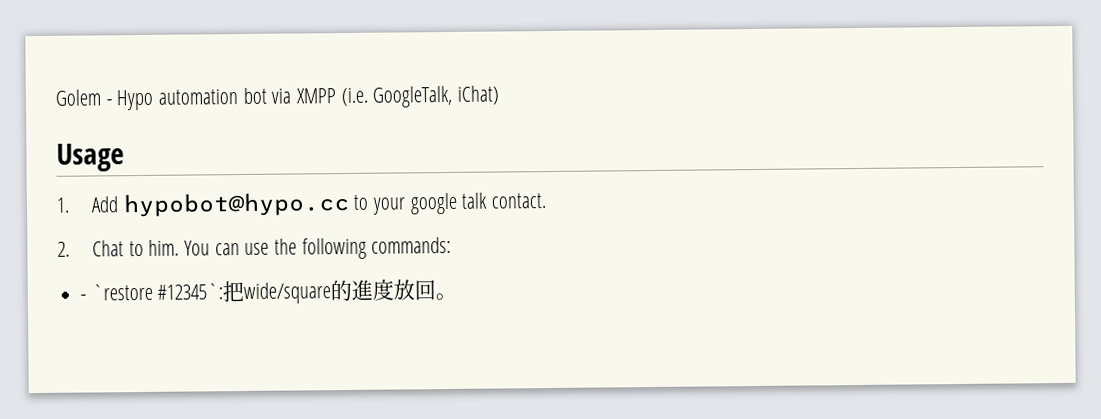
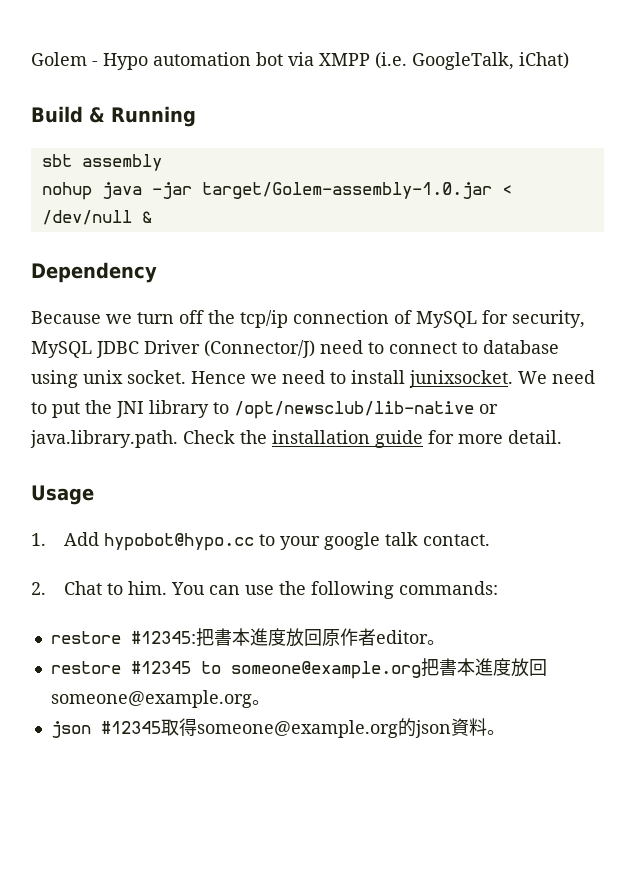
+ Build & Running
+ sbt assembly
+ nohup java -jar target/Golem-assembly-1.0.jar < /dev/null &
+ Dependency
+ Because we turn off the tcp/ip connection of MySQL for security, MySQL JDBC Driver (Connector/J) need to connect to database using unix socket. Hence we need to install junixsocket. We need to put the JNI library to /opt/newsclub/lib-native or java.library.path. Check the installation guide for more detail.
- - `restore #12345`:把wide/square的進度放回。
+ restore #12345:把書本進度放回原作者editor。
+ restore #12345 to someone@example.org把書本進度放回someone@example.org。
+ json #12345取得someone@example.org的json資料。

